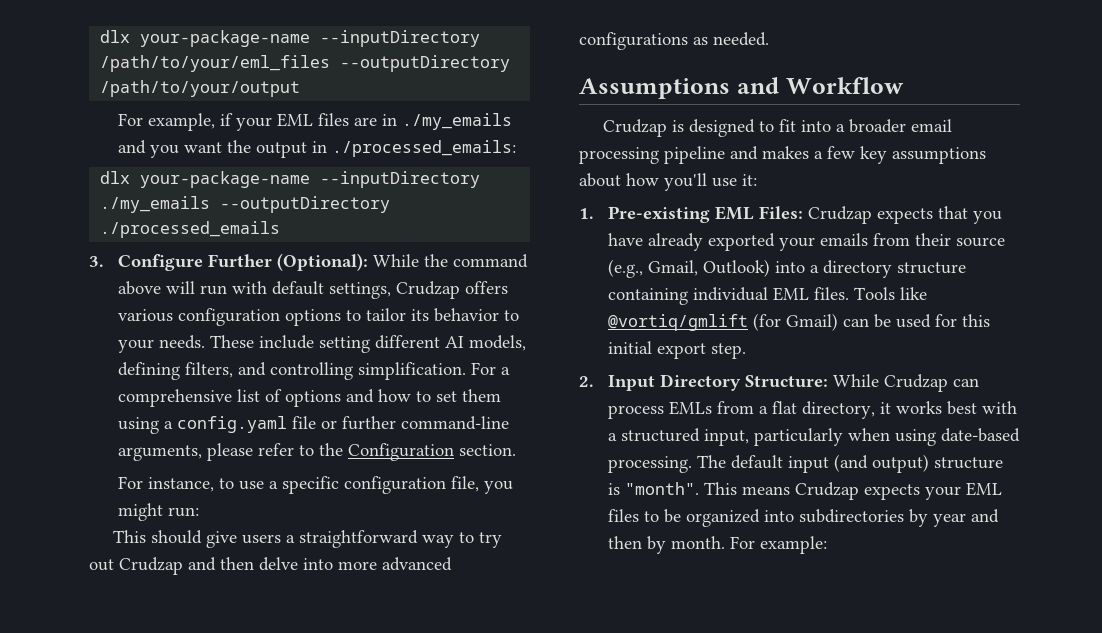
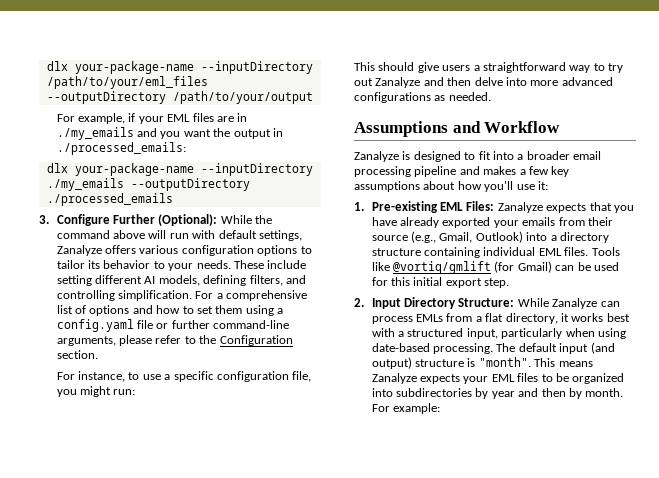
- 3. Configure Further (Optional): While the command above will run with default settings, Crudzap offers various configuration options to tailor its behavior to your needs.
+ 3. Configure Further (Optional): While the command above will run with default settings, Zanalyze offers various configuration options to tailor its behavior to your needs.
- This should give users a straightforward way to try out Crudzap and then delve into more advanced configurations as needed.
+ This should give users a straightforward way to try out Zanalyze and then delve into more advanced configurations as needed.
- Crudzap is designed to fit into a broader email processing pipeline and makes a few key assumptions about how you'll use it:
+ Zanalyze is designed to fit into a broader email processing pipeline and makes a few key assumptions about how you'll use it:
- 1. Pre-existing EML Files: Crudzap expects that you have already exported your emails from their source (e.g., Gmail, Outlook) into a directory structure containing individual EML files.
+ 1. Pre-existing EML Files: Zanalyze expects that you have already exported your emails from their source (e.g., Gmail, Outlook) into a directory structure containing individual EML files.
- 2. Input Directory Structure: While Crudzap can process EMLs from a flat directory, it works best with a structured input, particularly when using date-based processing.
+ 2. Input Directory Structure: While Zanalyze can process EMLs from a flat directory, it works best with a structured input, particularly when using date-based processing.
- This means Crudzap expects your EML files to be organized into subdirectories by year and then by month.
+ This means Zanalyze expects your EML files to be organized into subdirectories by year and then by month.

